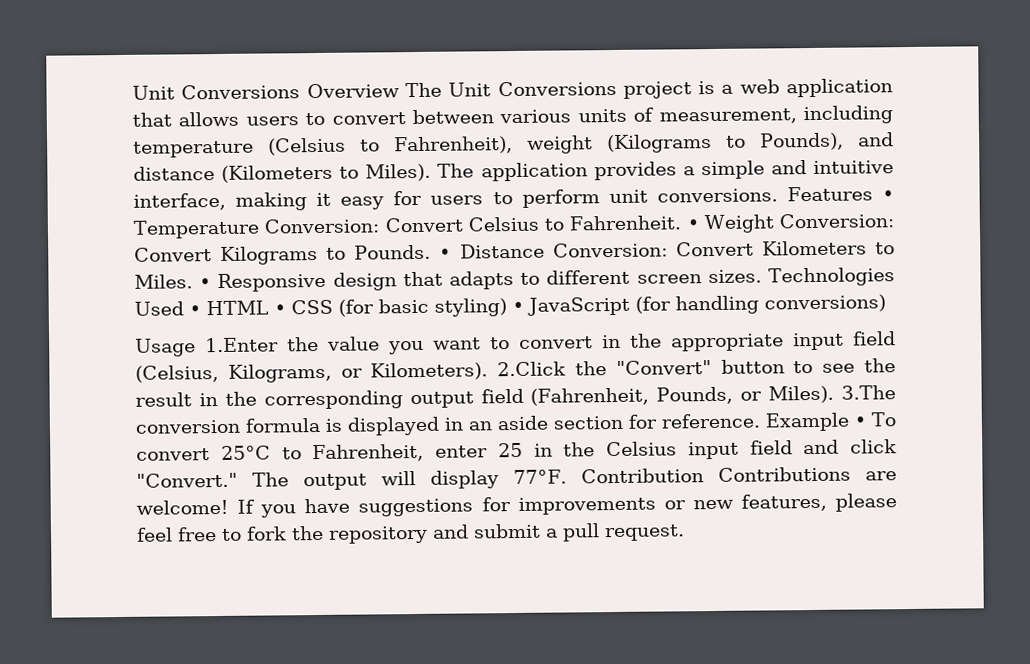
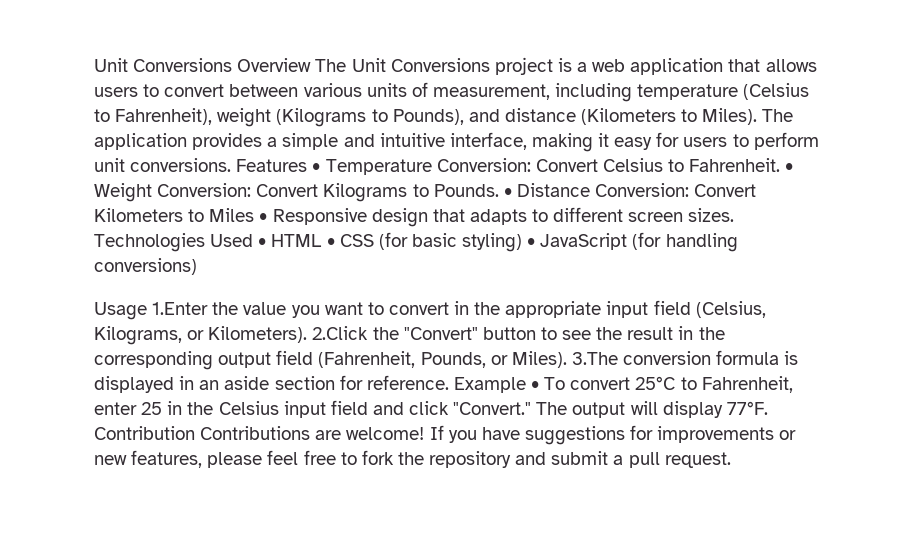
- • Distance Conversion: Convert Kilometers to Miles. • Responsive design that adapts to different screen sizes.
+ • Distance Conversion: Convert Kilometers to Miles • Responsive design that adapts to different screen sizes.

